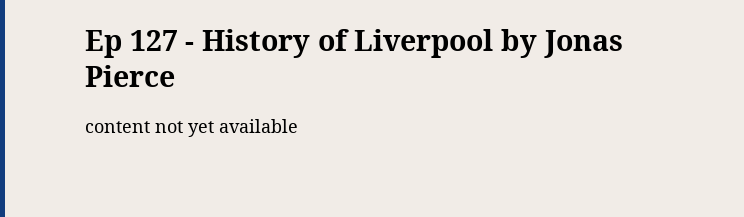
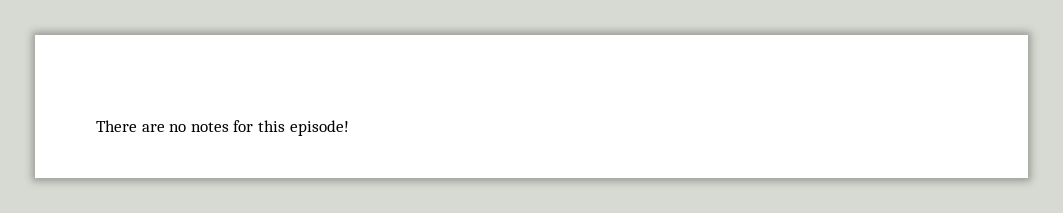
- Ep 127 - History of Liverpool by Jonas Pierce
- content not yet available
+ There are no notes for this episode!

